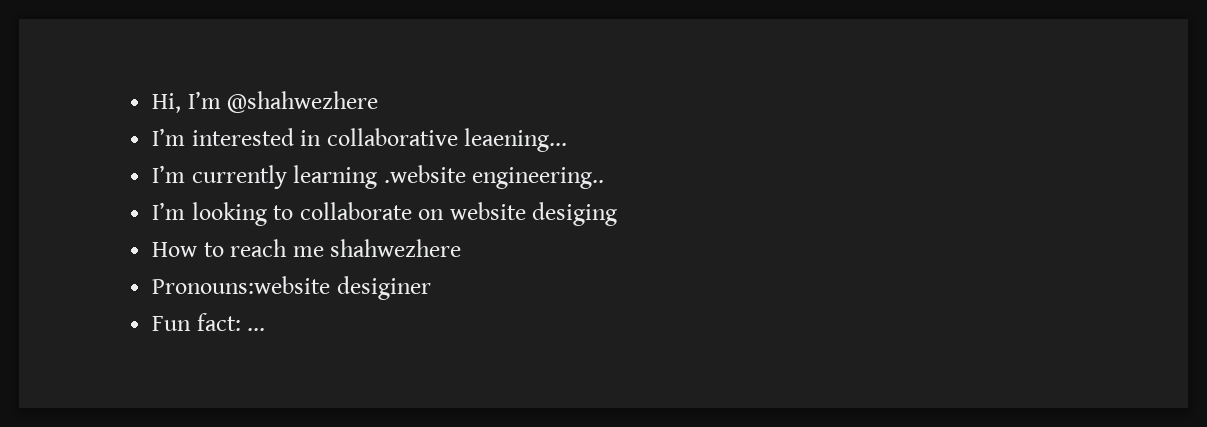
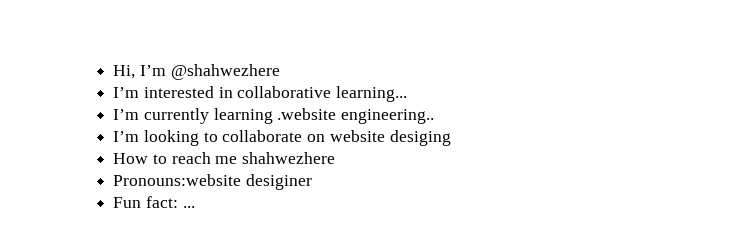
- I’m interested in collaborative leaening...
+ I’m interested in collaborative learning...

